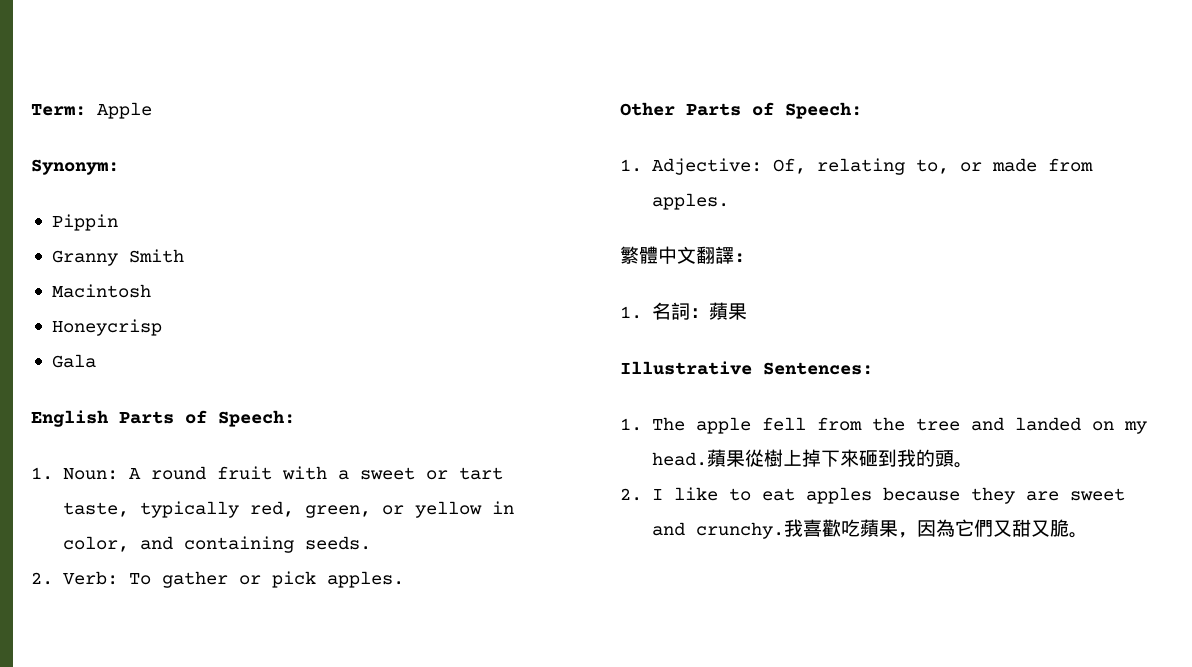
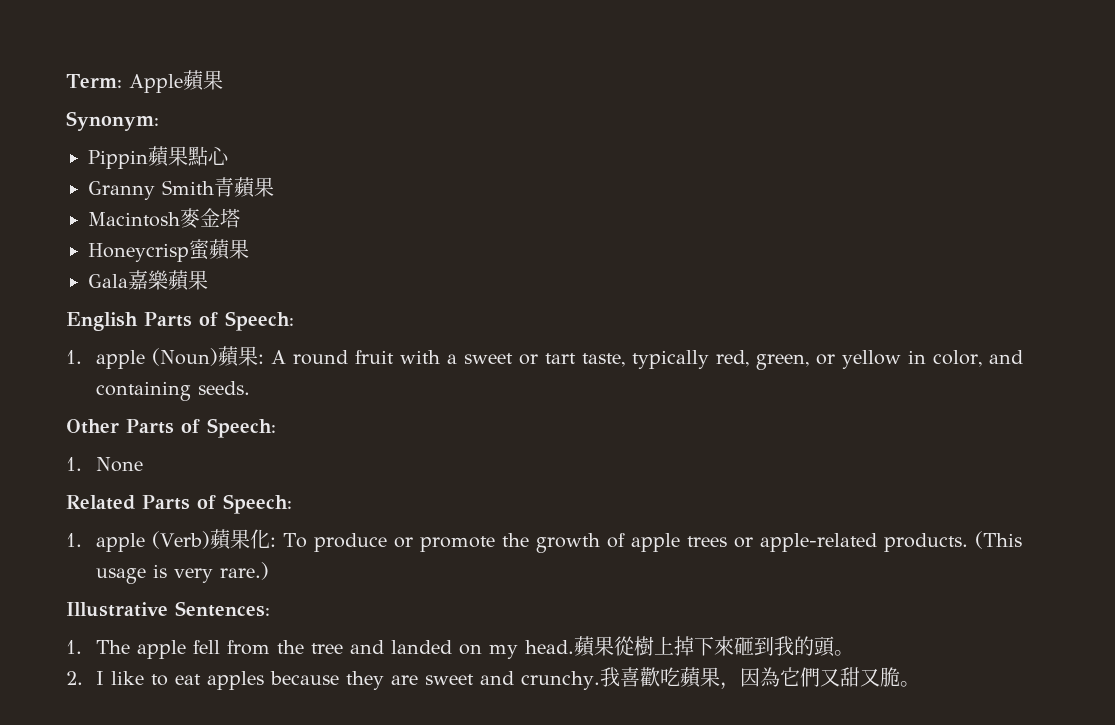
- Term: Apple
+ Term: Apple蘋果
- Pippin
+ Pippin蘋果點心
- Granny Smith
+ Granny Smith青蘋果
- Macintosh
+ Macintosh麥金塔
- Honeycrisp
+ Honeycrisp蜜蘋果
- Gala
+ Gala嘉樂蘋果
- 1. Noun: A round fruit with a sweet or tart taste, typically red, green, or yellow in color, and containing seeds.
+ 1. apple (Noun)蘋果: A round fruit with a sweet or tart taste, typically red, green, or yellow in color, and containing seeds.
- 2. Verb: To gather or pick apples.
- 1. Adjective: Of, relating to, or made from apples.
- 繁體中文翻譯:
- 1.名詞：蘋果
+ 1. None
+ Related Parts of Speech:
+ 1. apple (Verb)蘋果化: To produce or promote the growth of apple trees or apple-related products. (This usage is very rare.)

